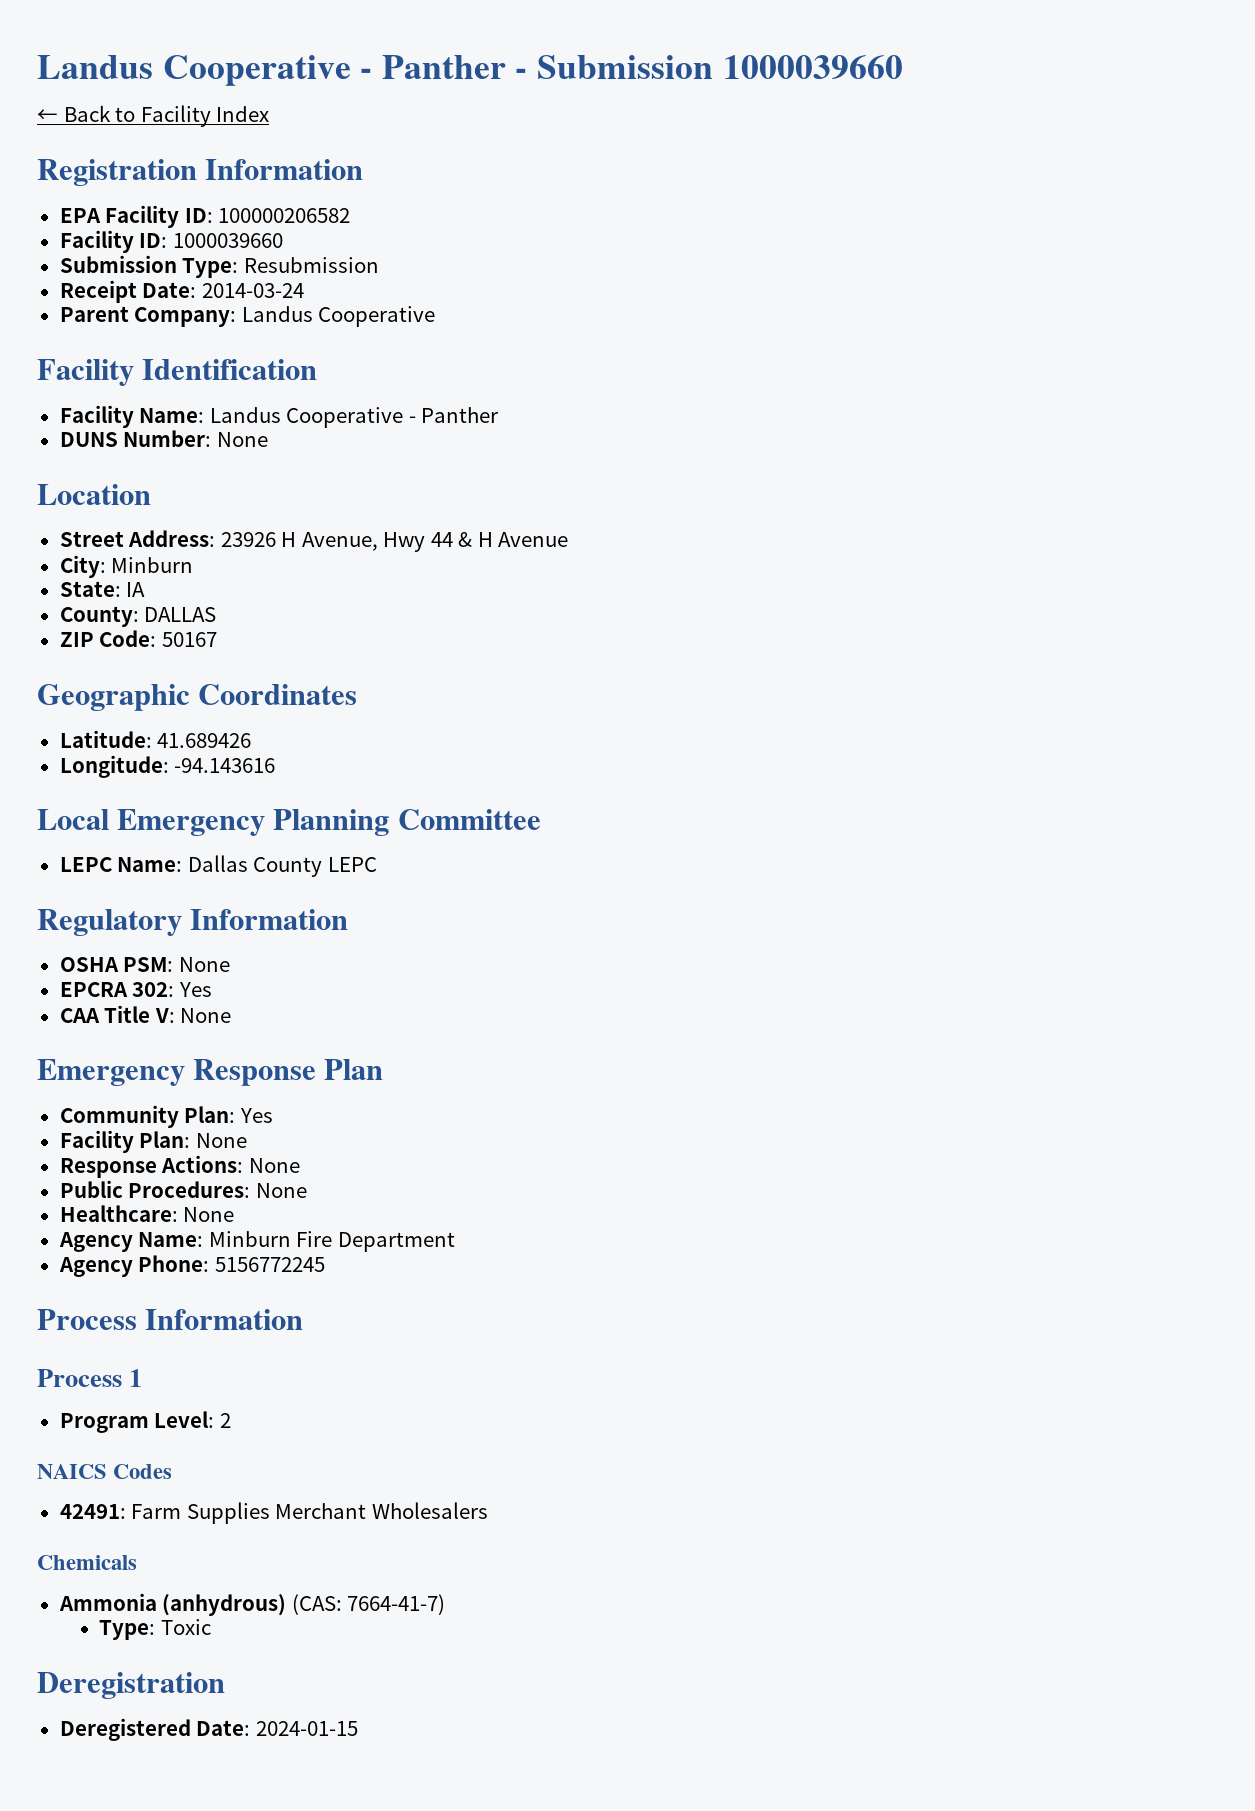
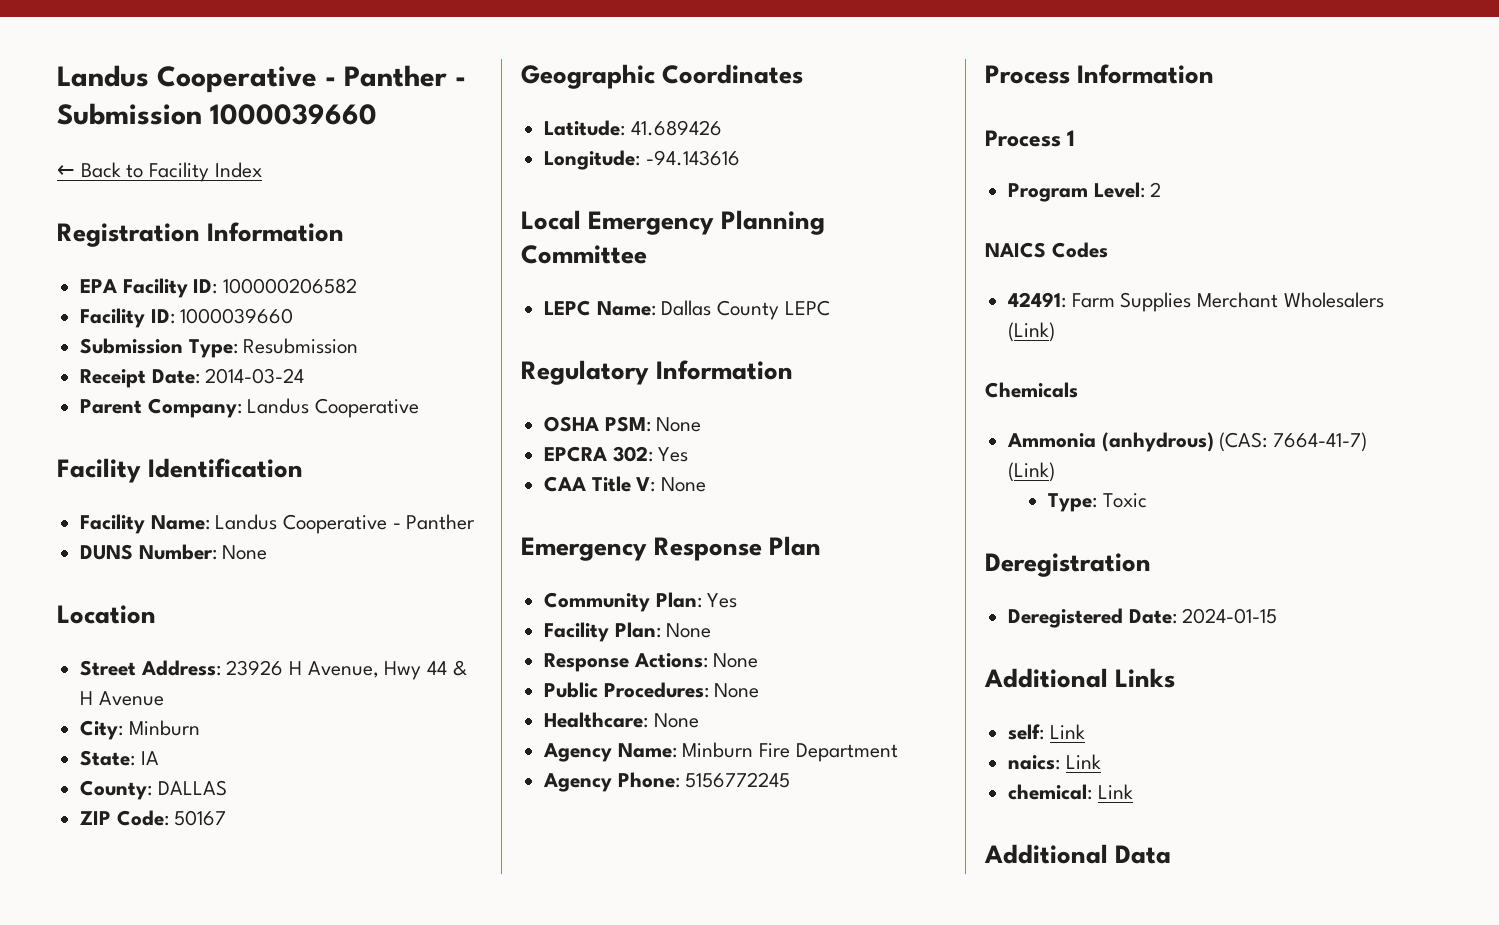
- 42491: Farm Supplies Merchant Wholesalers
+ 42491: Farm Supplies Merchant Wholesalers (Link)
- Ammonia (anhydrous) (CAS: 7664-41-7)
+ Ammonia (anhydrous) (CAS: 7664-41-7) (Link)
+ Additional Links
+ self: Link
+ naics: Link
+ chemical: Link
+ Additional Data

